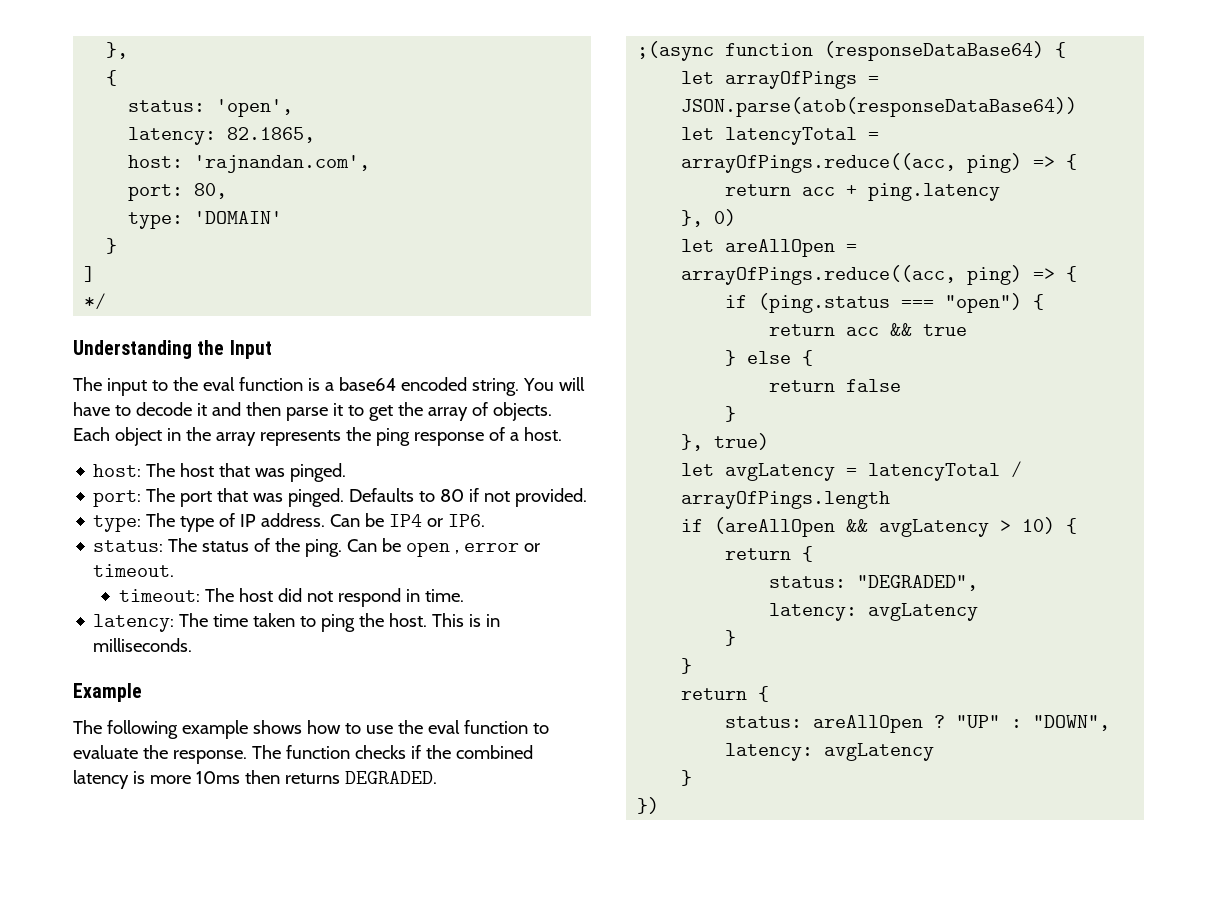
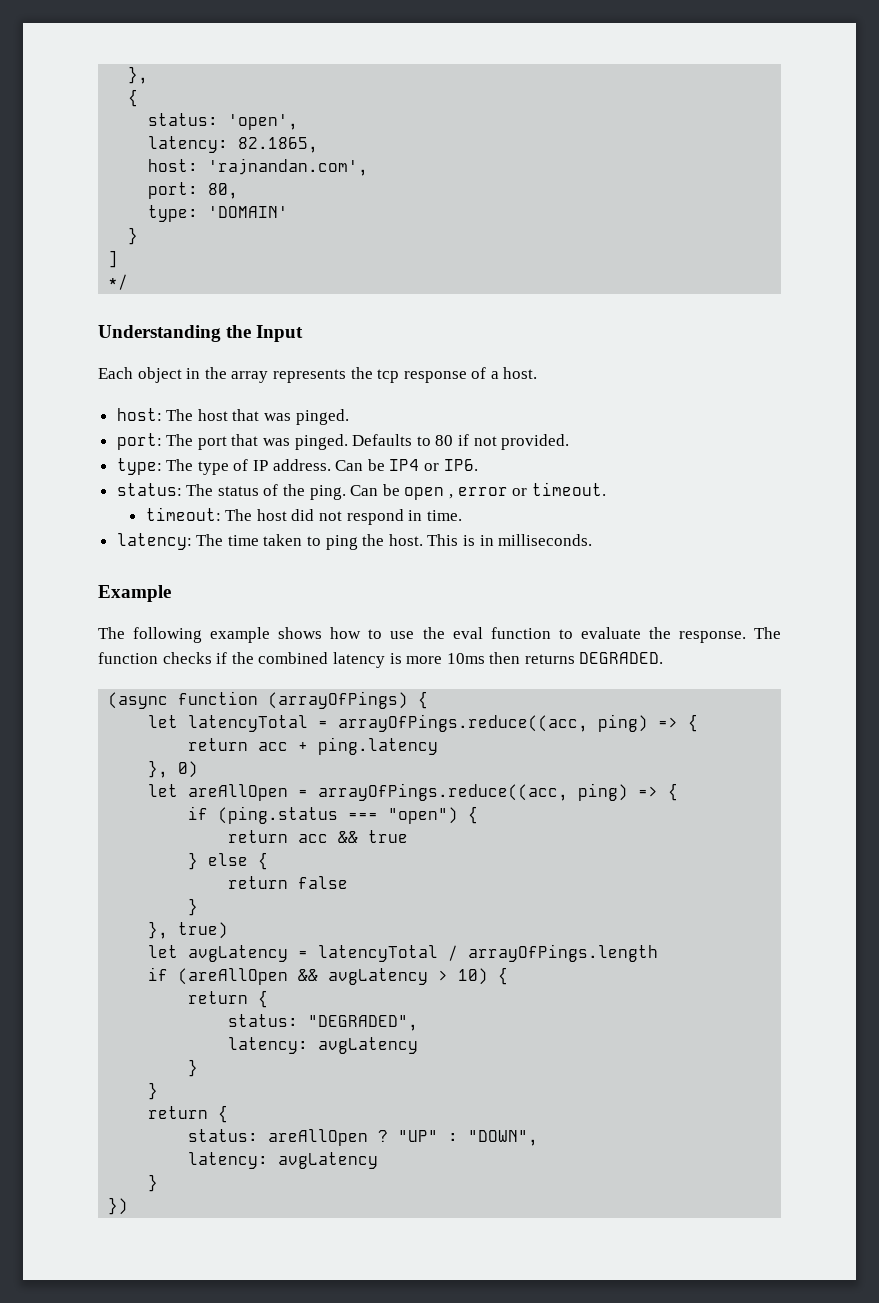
- The input to the eval function is a base64 encoded string. You will have to decode it and then parse it to get the array of objects. Each object in the array represents the ping response of a host.
+ Each object in the array represents the tcp response of a host.
- ;(async function (responseDataBase64) {
- let arrayOfPings = JSON.parse(atob(responseDataBase64))
+ (async function (arrayOfPings) {

